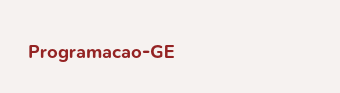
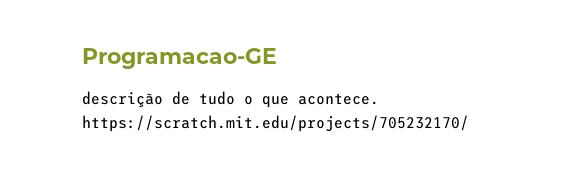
+ descrição de tudo o que acontece. https://scratch.mit.edu/projects/705232170/

